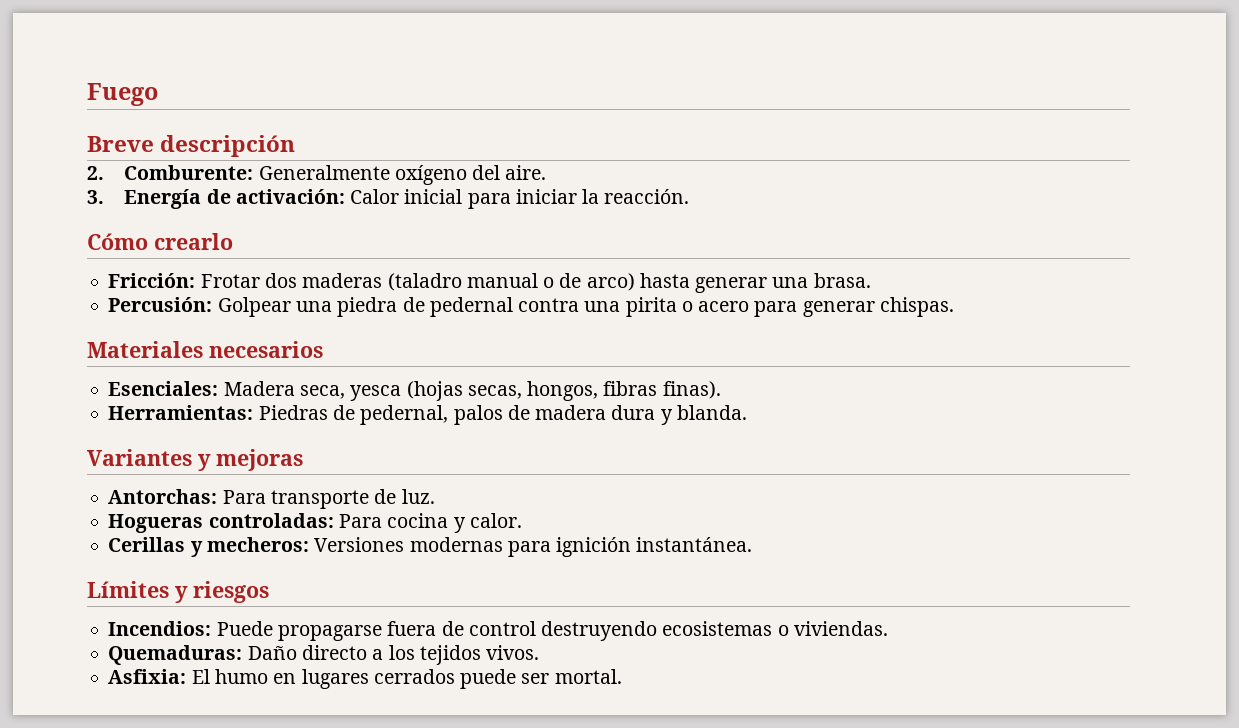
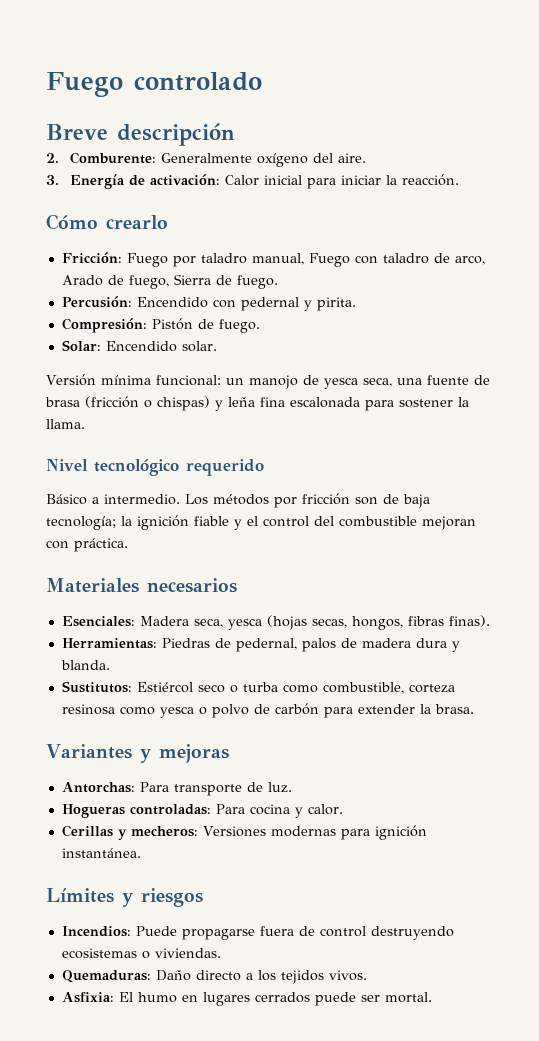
- Fuego
+ Fuego controlado
- Fricción: Frotar dos maderas (taladro manual o de arco) hasta generar una brasa.
- Percusión: Golpear una piedra de pedernal contra una pirita o acero para generar chispas.
+ Fricción: Fuego por taladro manual, Fuego con taladro de arco, Arado de fuego, Sierra de fuego.
+ Percusión: Encendido con pedernal y pirita.
+ Compresión: Pistón de fuego.
+ Solar: Encendido solar.
+ Versión mínima funcional: un manojo de yesca seca, una fuente de brasa (fricción o chispas) y leña fina escalonada para sostener la llama.
+ Nivel tecnológico requerido
+ Básico a intermedio. Los métodos por fricción son de baja tecnología; la ignición fiable y el control del combustible mejoran con práctica.
+ Sustitutos: Estiércol seco o turba como combustible, corteza resinosa como yesca o polvo de carbón para extender la brasa.

